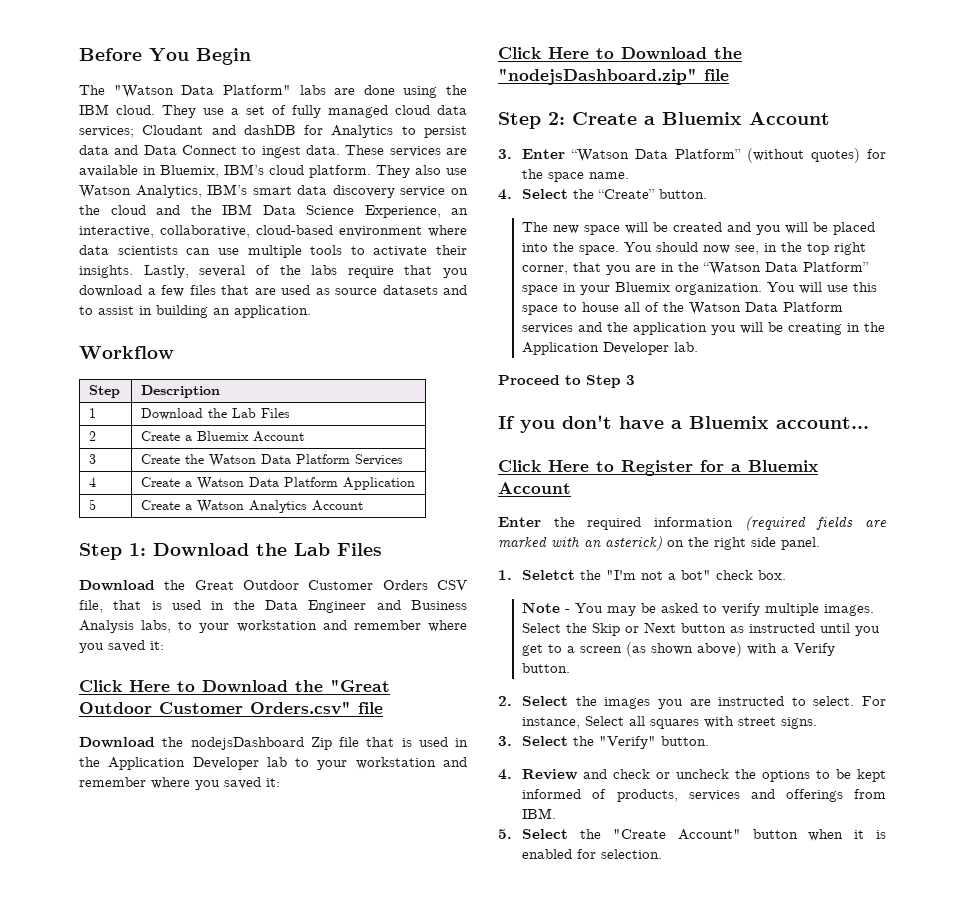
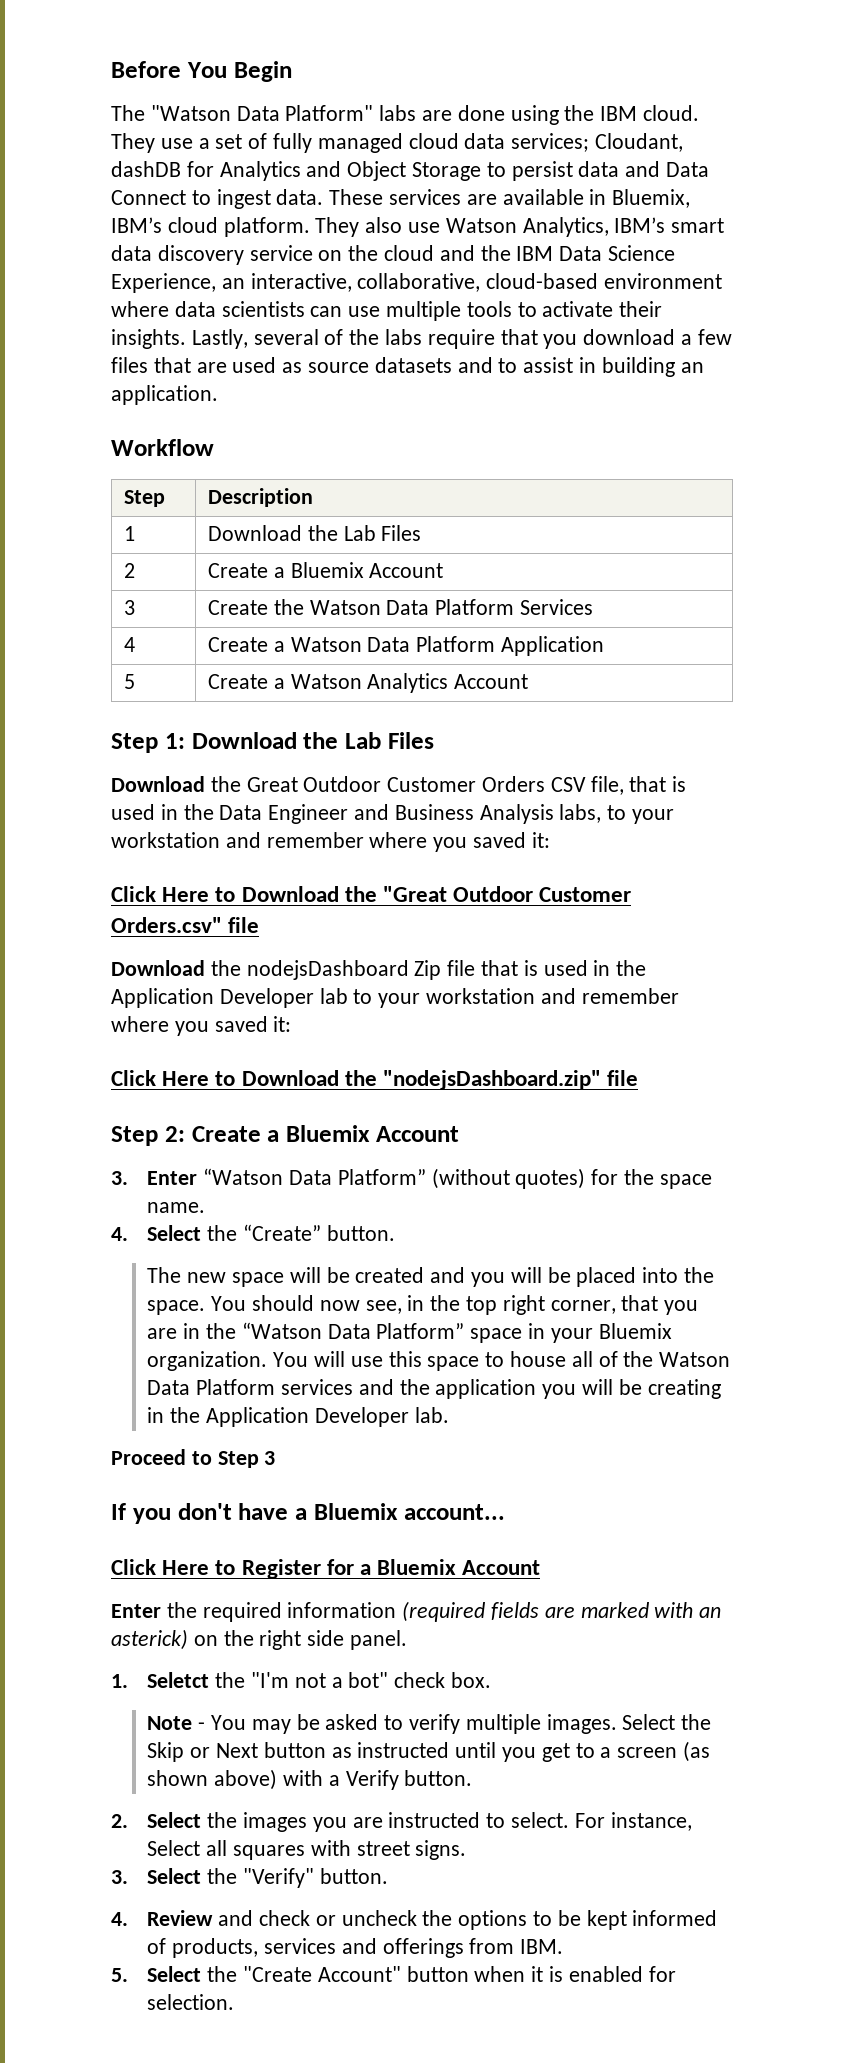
- They use a set of fully managed cloud data services; Cloudant and dashDB for Analytics to persist data and Data Connect to ingest data.
+ They use a set of fully managed cloud data services; Cloudant, dashDB for Analytics and Object Storage to persist data and Data Connect to ingest data.

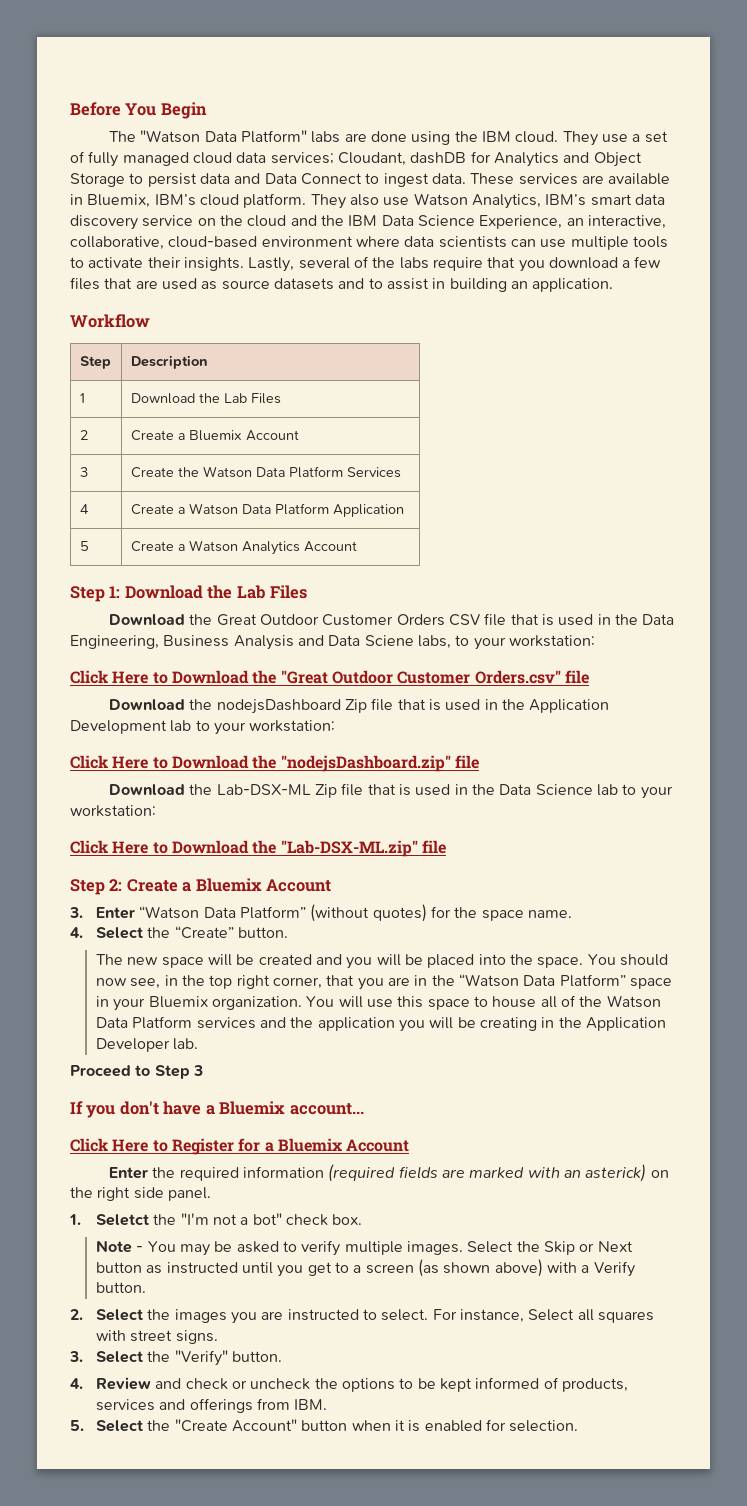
- Download the Great Outdoor Customer Orders CSV file, that is used in the Data Engineer and Business Analysis labs, to your workstation and remember where you saved it:
+ Download the Great Outdoor Customer Orders CSV file that is used in the Data Engineering, Business Analysis and Data Sciene labs, to your workstation:
- Download the nodejsDashboard Zip file that is used in the Application Developer lab to your workstation and remember where you saved it:
+ Download the nodejsDashboard Zip file that is used in the Application Development lab to your workstation:
+ Download the Lab-DSX-ML Zip file that is used in the Data Science lab to your workstation:
+ Click Here to Download the "Lab-DSX-ML.zip" file

